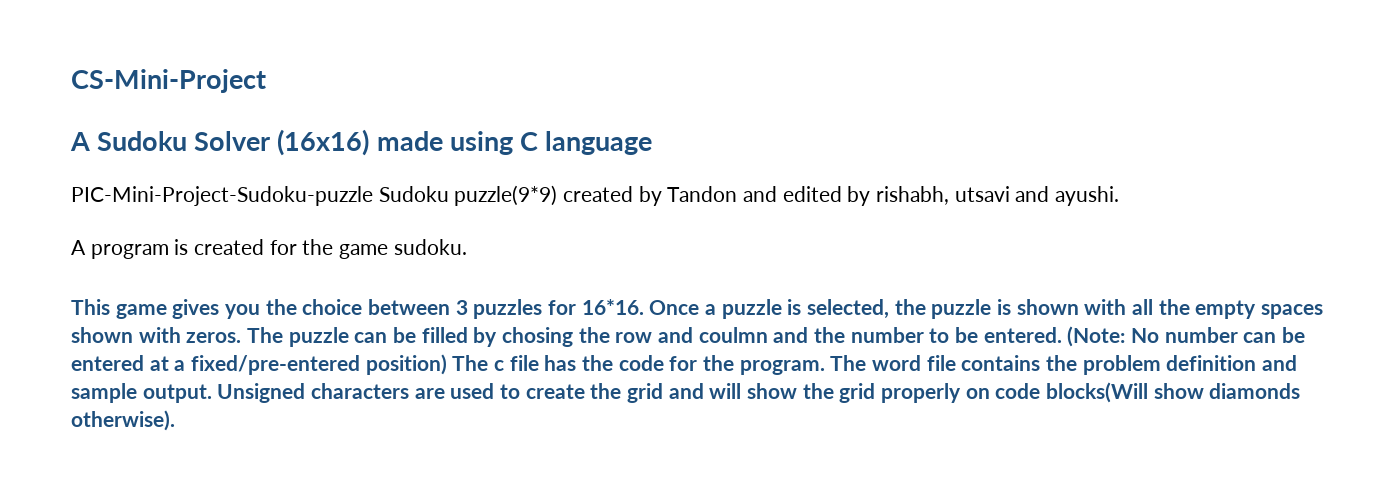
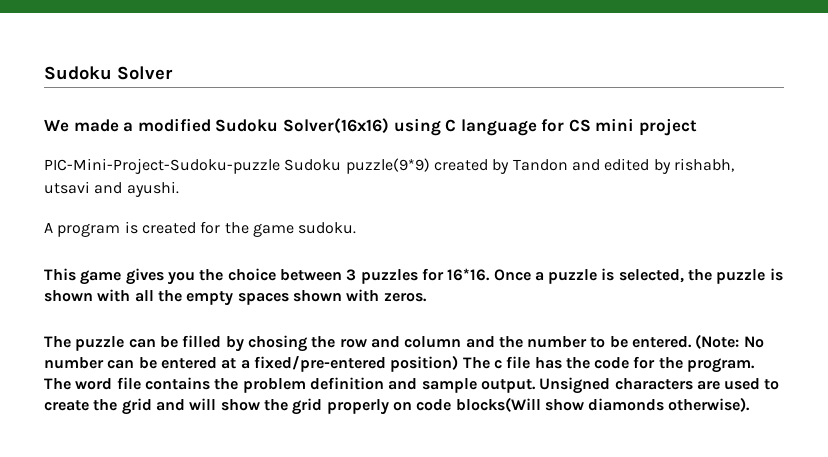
- CS-Mini-Project
- A Sudoku Solver (16x16) made using C language
+ Sudoku Solver
+ We made a modified Sudoku Solver(16x16) using C language for CS mini project
- Once a puzzle is selected, the puzzle is shown with all the empty spaces shown with zeros. The puzzle can be filled by chosing the row and coulmn and the number to be entered.
+ Once a puzzle is selected, the puzzle is shown with all the empty spaces shown with zeros.
+ The puzzle can be filled by chosing the row and column and the number to be entered.

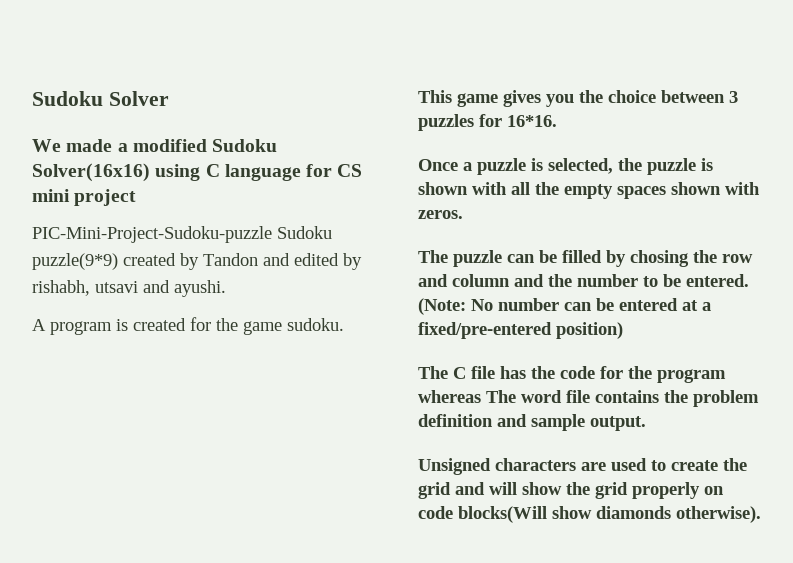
- This game gives you the choice between 3 puzzles for 16*16. Once a puzzle is selected, the puzzle is shown with all the empty spaces shown with zeros.
+ This game gives you the choice between 3 puzzles for 16*16.
+ Once a puzzle is selected, the puzzle is shown with all the empty spaces shown with zeros.
- (Note: No number can be entered at a fixed/pre-entered position) The c file has the code for the program. The word file contains the problem definition and sample output. Unsigned characters are used to create the grid and will show the grid properly on code blocks(Will show diamonds otherwise).
+ (Note: No number can be entered at a fixed/pre-entered position)
+ The C file has the code for the program whereas The word file contains the problem definition and sample output.
+ Unsigned characters are used to create the grid and will show the grid properly on code blocks(Will show diamonds otherwise).

